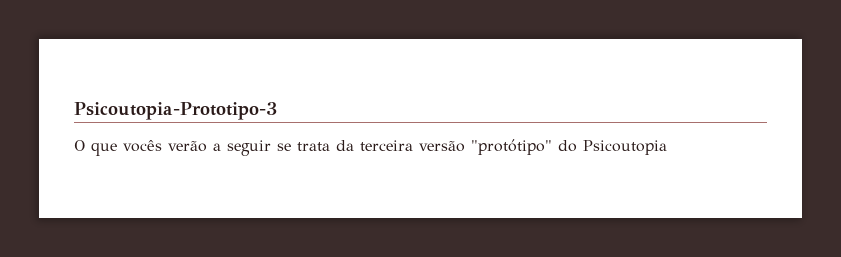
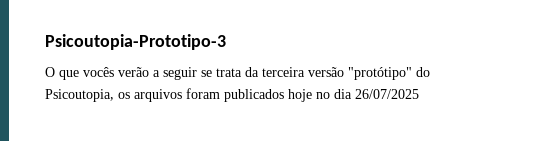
- O que vocês verão a seguir se trata da terceira versão "protótipo" do Psicoutopia
+ O que vocês verão a seguir se trata da terceira versão "protótipo" do Psicoutopia, os arquivos foram publicados hoje no dia 26/07/2025

